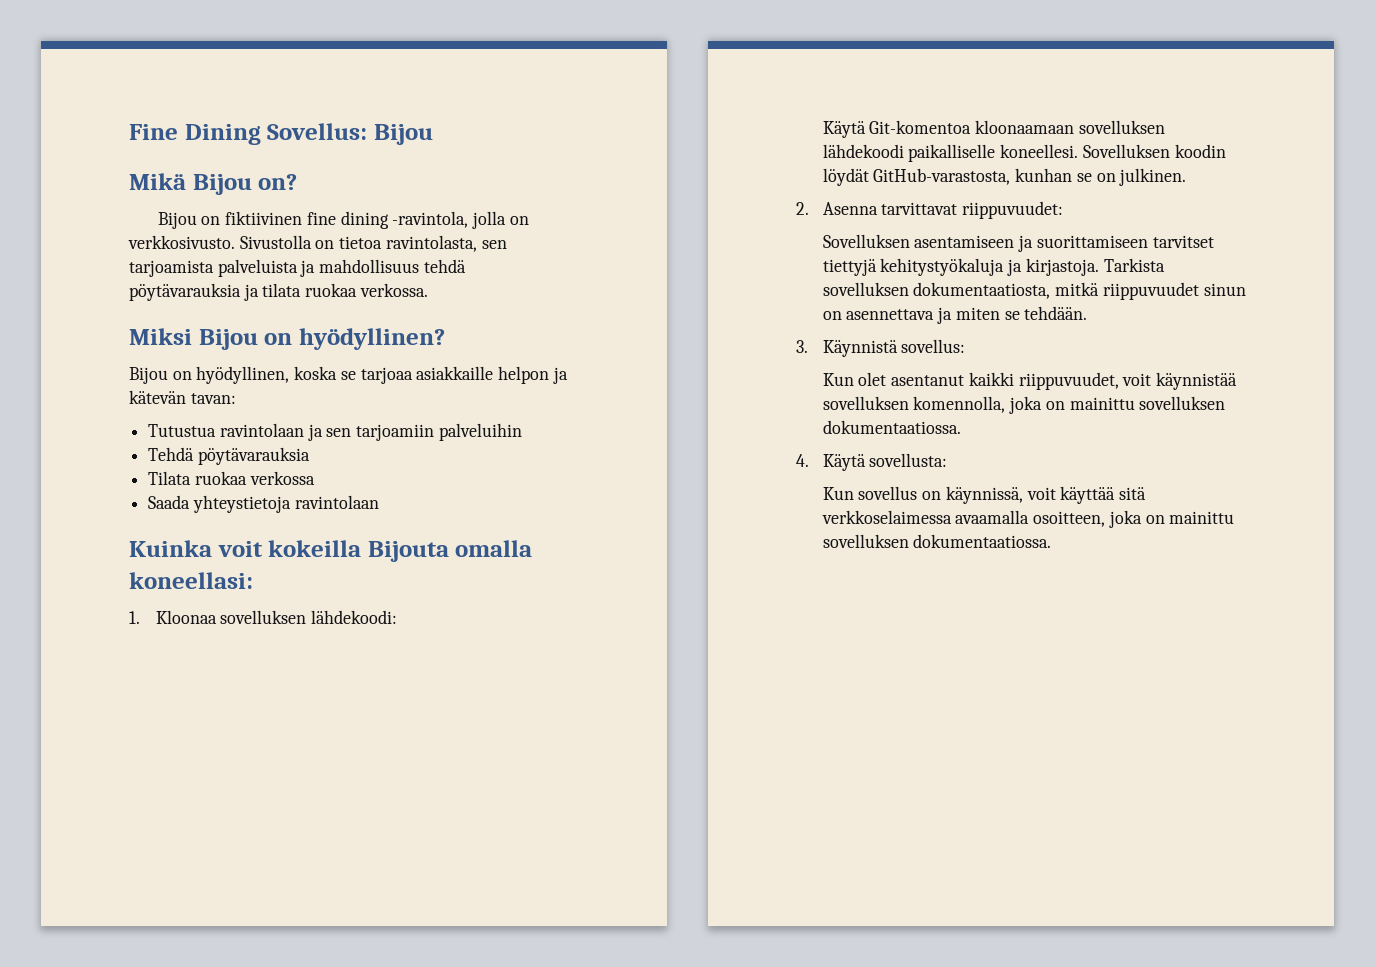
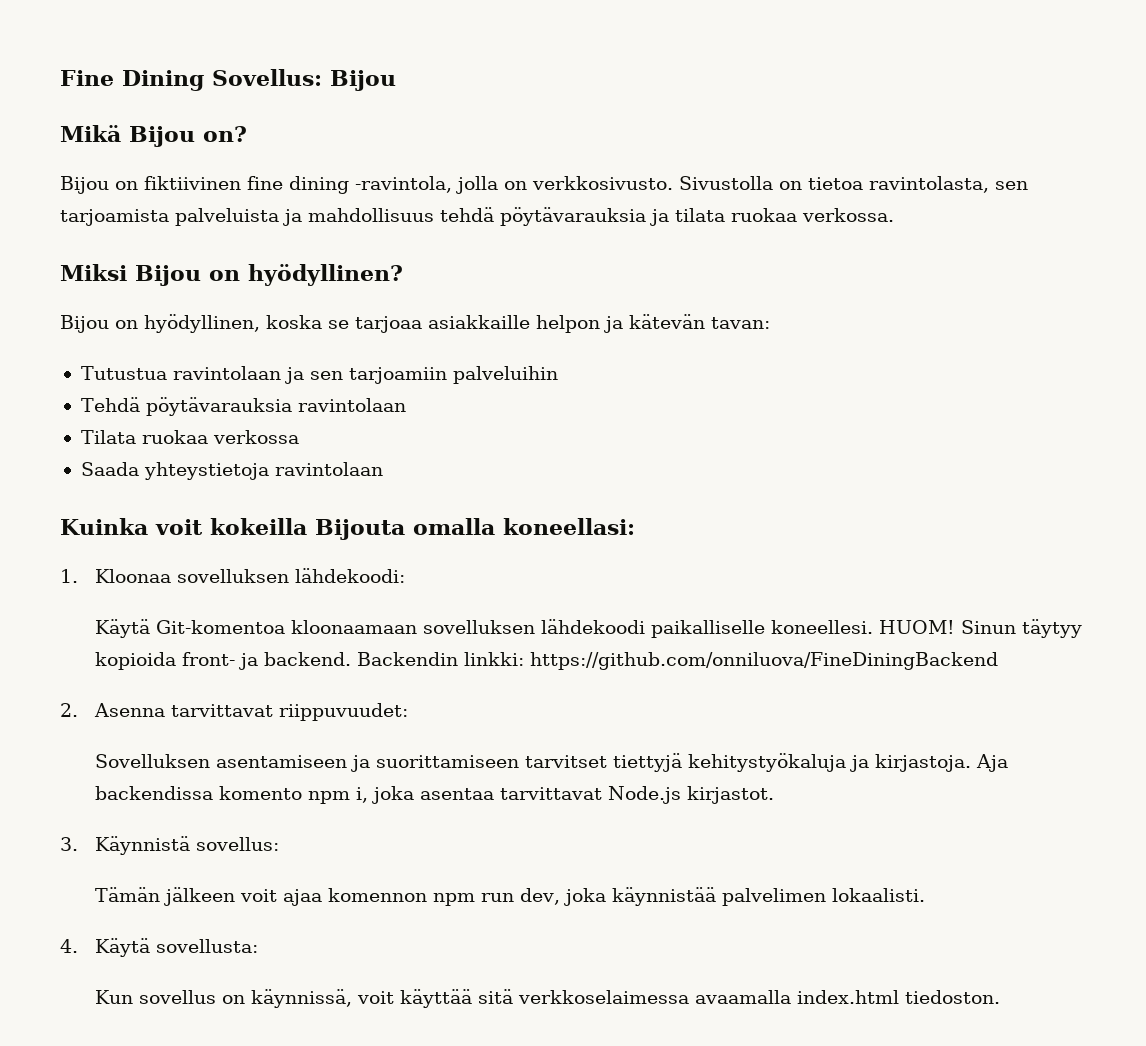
- Tehdä pöytävarauksia
+ Tehdä pöytävarauksia ravintolaan
- Sovelluksen koodin löydät GitHub-varastosta, kunhan se on julkinen.
+ HUOM! Sinun täytyy kopioida front- ja backend. Backendin linkki: https://github.com/onniluova/FineDiningBackend
- Tarkista sovelluksen dokumentaatiosta, mitkä riippuvuudet sinun on asennettava ja miten se tehdään.
+ Aja backendissa komento npm i, joka asentaa tarvittavat Node.js kirjastot.
  3. Käynnistä sovellus:
- Kun olet asentanut kaikki riippuvuudet, voit käynnistää sovelluksen komennolla, joka on mainittu sovelluksen dokumentaatiossa.
+ Tämän jälkeen voit ajaa komennon npm run dev, joka käynnistää palvelimen lokaalisti.
- Kun sovellus on käynnissä, voit käyttää sitä verkkoselaimessa avaamalla osoitteen, joka on mainittu sovelluksen dokumentaatiossa.
+ Kun sovellus on käynnissä, voit käyttää sitä verkkoselaimessa avaamalla index.html tiedoston.

